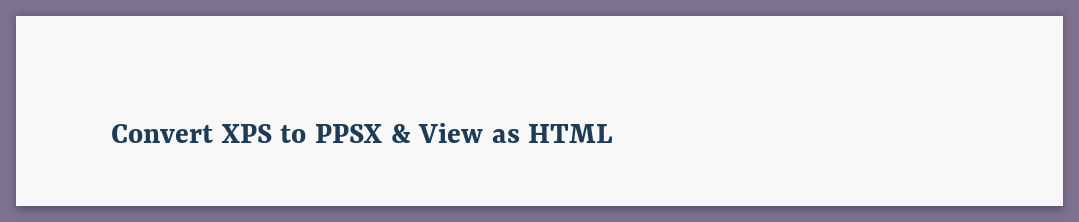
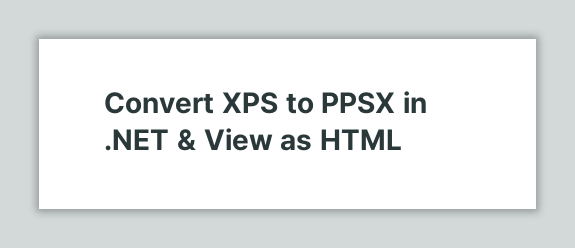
- Convert XPS to PPSX & View as HTML
+ Convert XPS to PPSX in .NET & View as HTML

